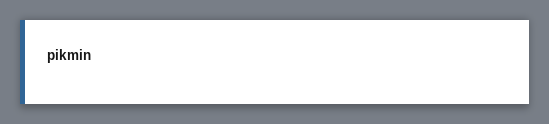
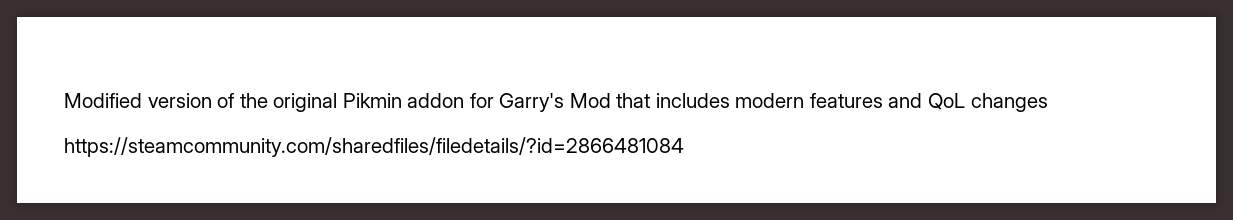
- pikmin
+ Modified version of the original Pikmin addon for Garry's Mod that includes modern features and QoL changes
+ https://steamcommunity.com/sharedfiles/filedetails/?id=2866481084

